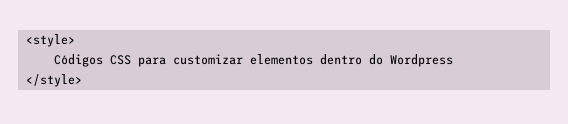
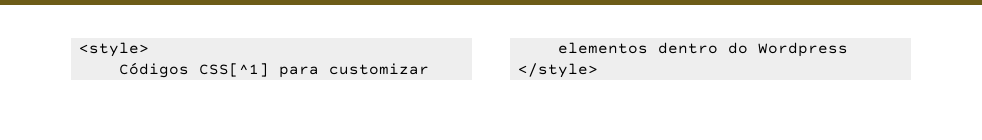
- Códigos CSS para customizar elementos dentro do Wordpress
+ Códigos CSS[^1] para customizar elementos dentro do Wordpress

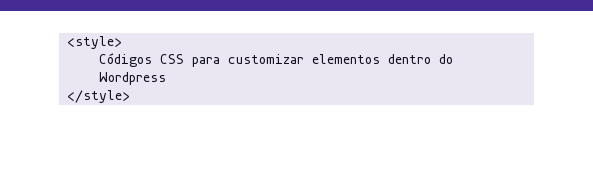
- Códigos CSS[^1] para customizar elementos dentro do Wordpress
+ Códigos CSS para customizar elementos dentro do Wordpress

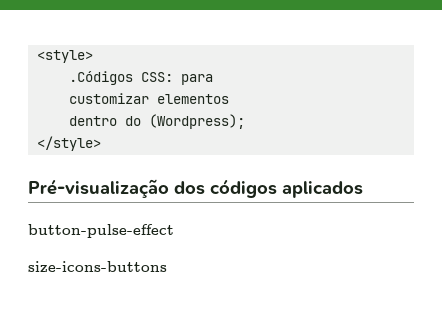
- Códigos CSS para customizar elementos dentro do Wordpress
+ .Códigos CSS: para
+ customizar elementos
+ dentro do (Wordpress);
+ Pré-visualização dos códigos aplicados
+ button-pulse-effect
+ size-icons-buttons

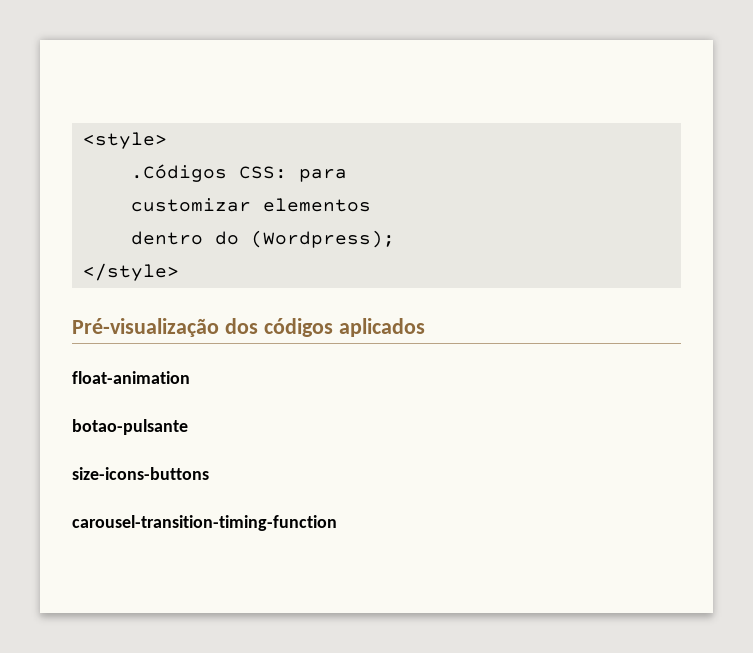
- button-pulse-effect
+ float-animation
+ botao-pulsante
+ carousel-transition-timing-function

